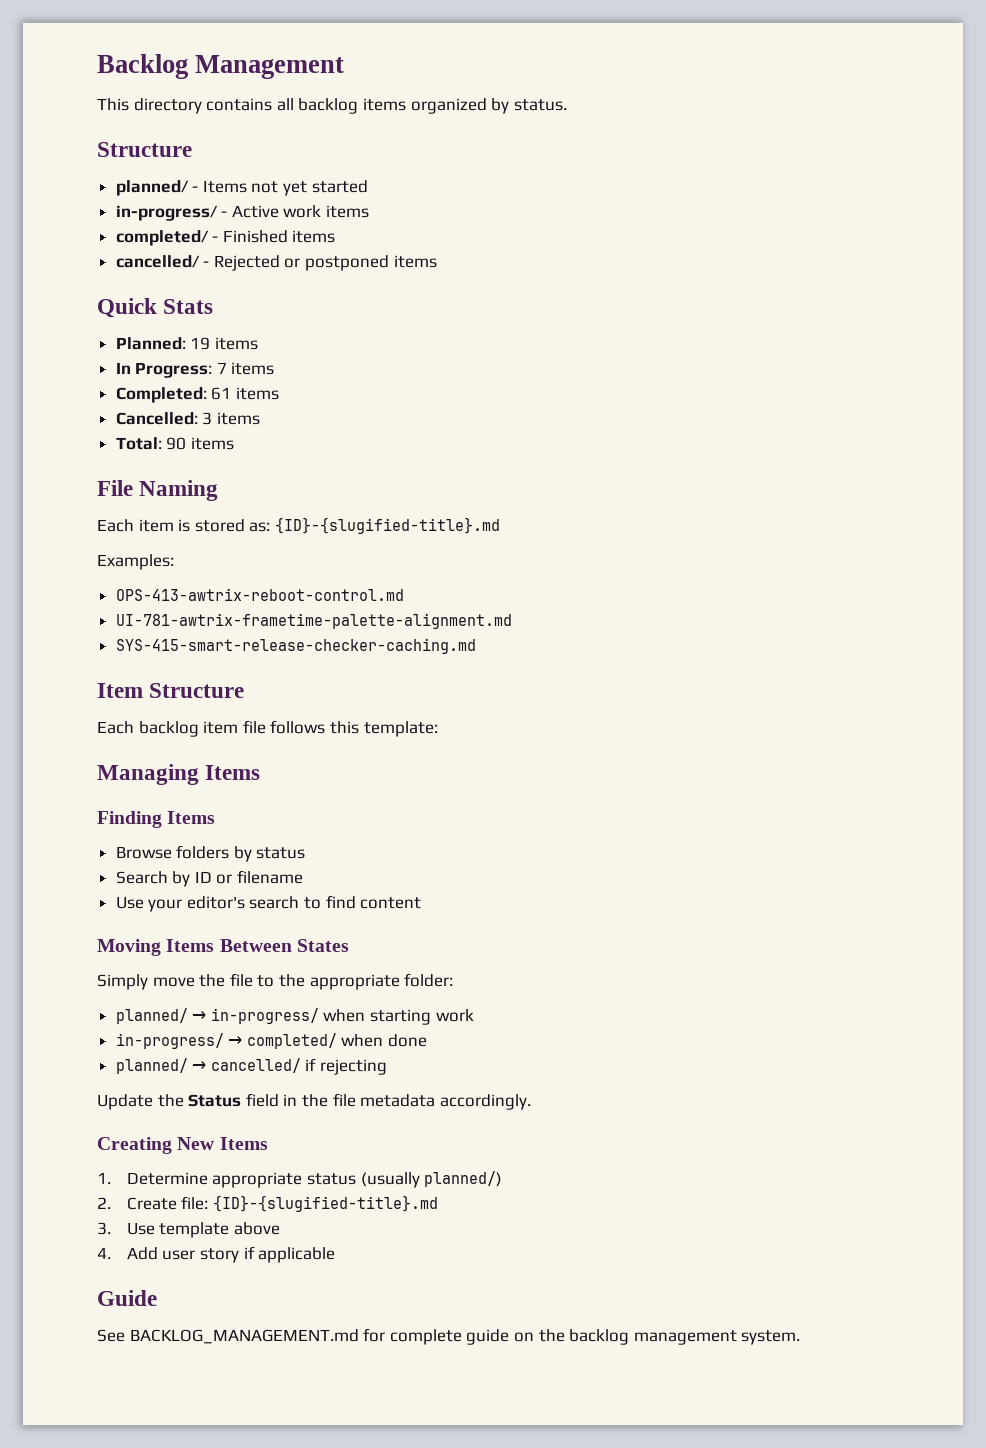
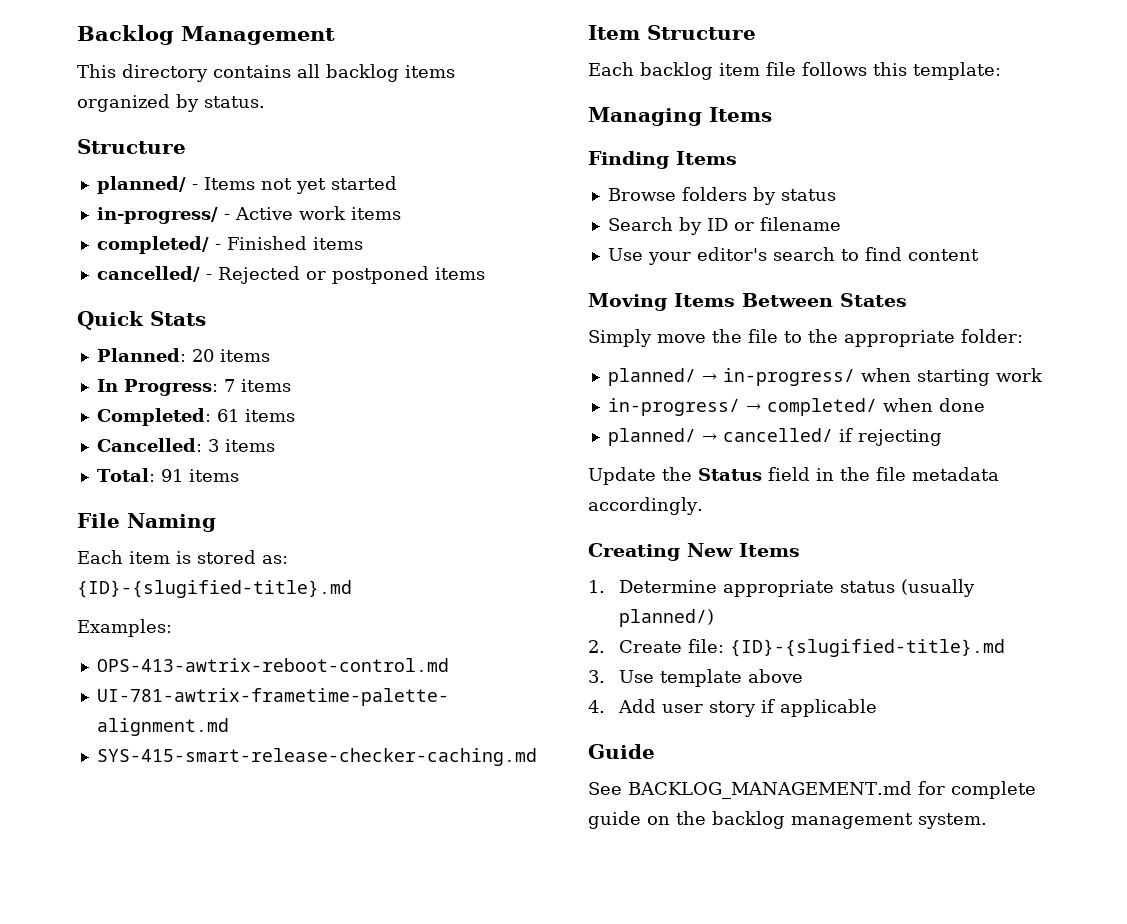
- Planned: 19 items
+ Planned: 20 items
- Total: 90 items
+ Total: 91 items

